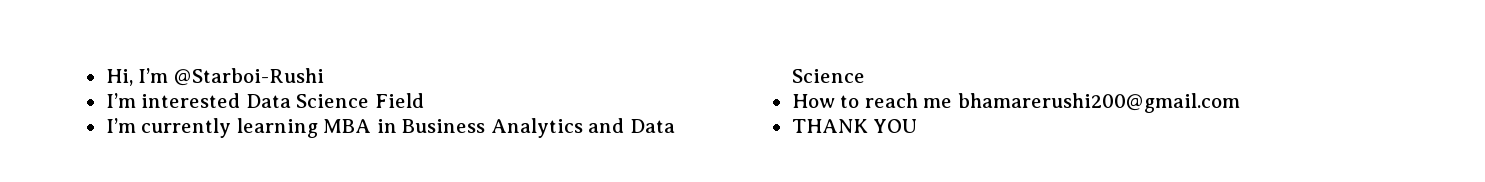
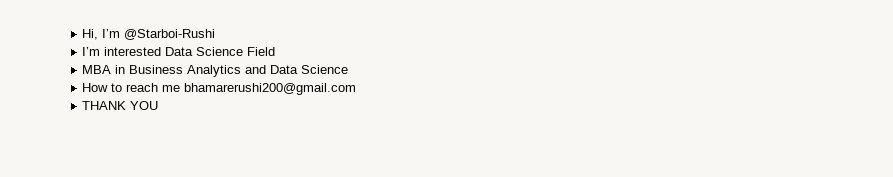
- I’m currently learning MBA in Business Analytics and Data Science
+ MBA in Business Analytics and Data Science

